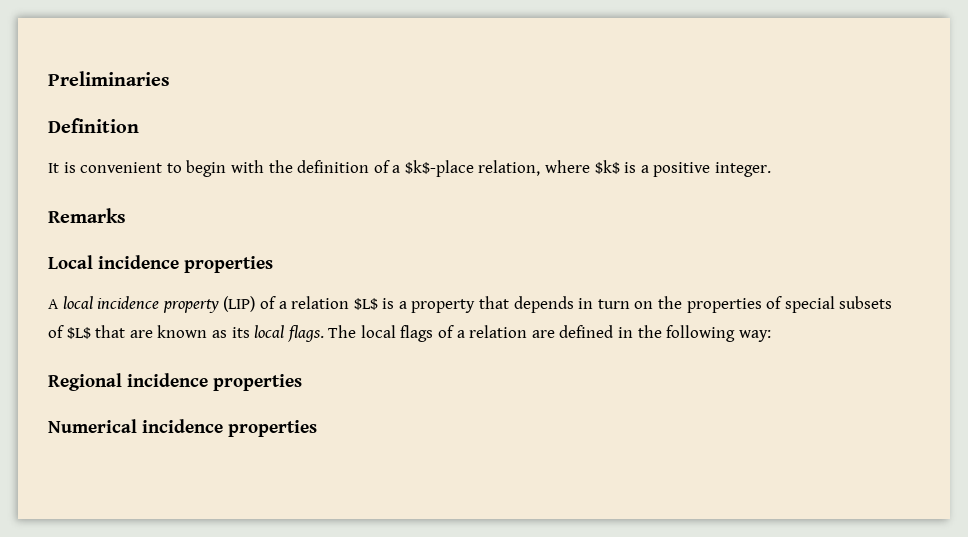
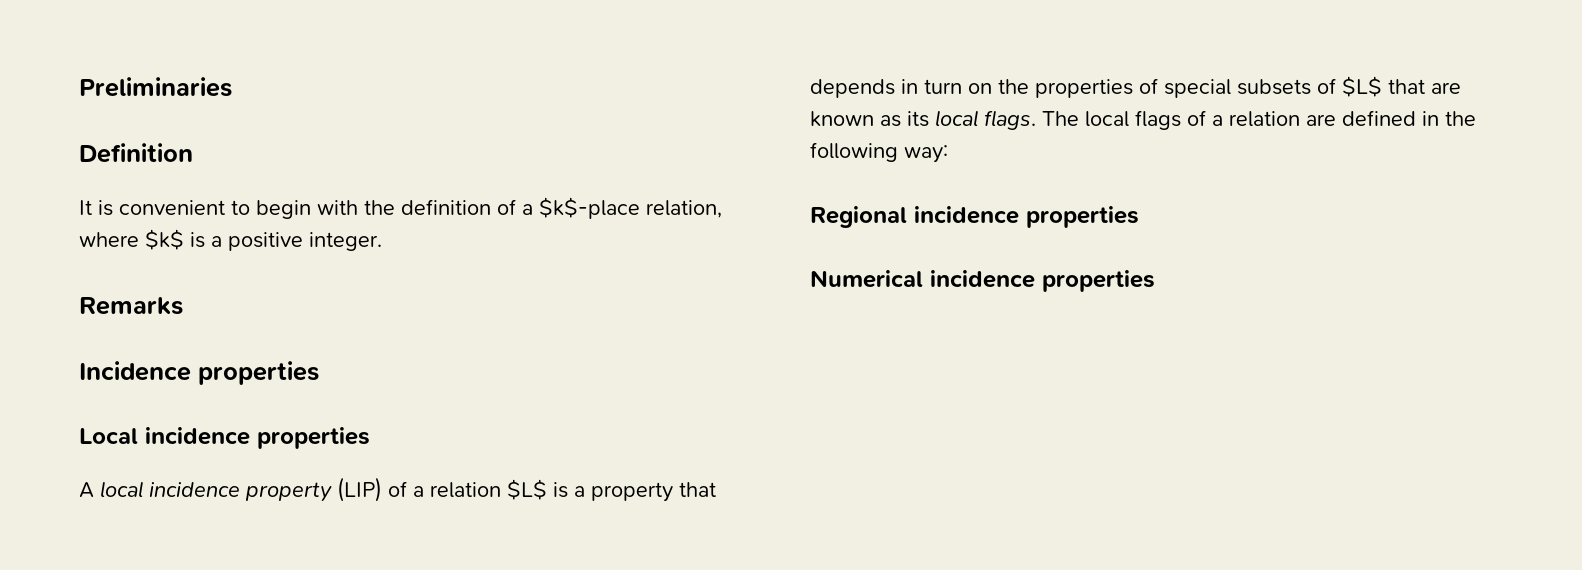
+ Incidence properties

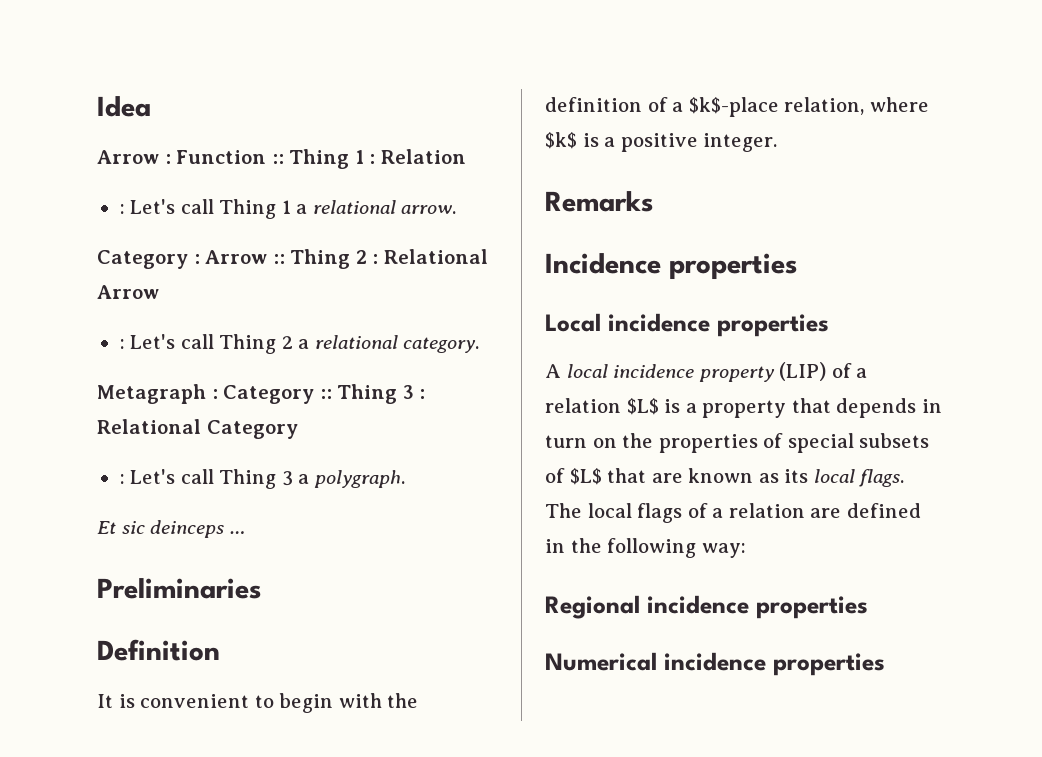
+ Idea
+ Arrow : Function :: Thing 1 : Relation
+ : Let's call Thing 1 a relational arrow.
+ Category : Arrow :: Thing 2 : Relational Arrow
+ : Let's call Thing 2 a relational category.
+ Metagraph : Category :: Thing 3 : Relational Category
+ : Let's call Thing 3 a polygraph.
+ Et sic deinceps …

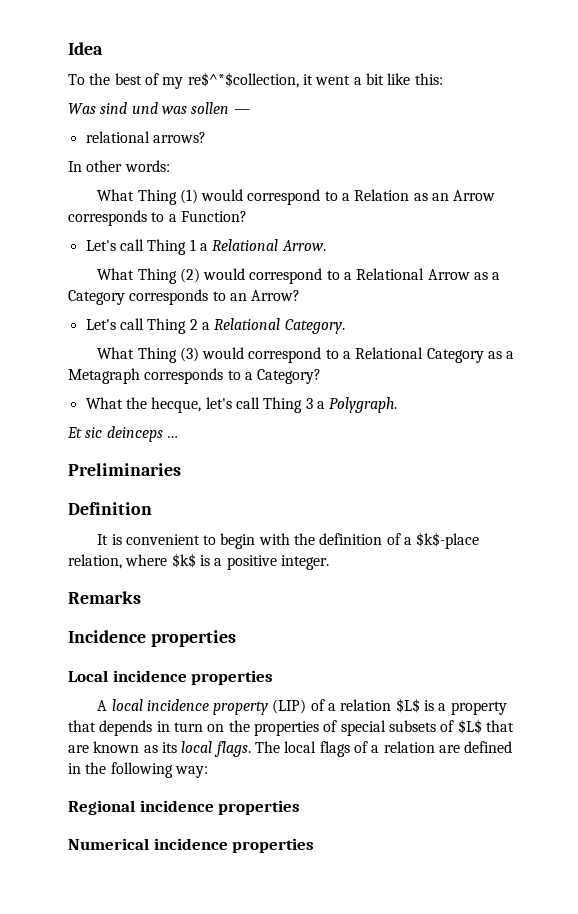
- Arrow : Function :: Thing 1 : Relation
- : Let's call Thing 1 a relational arrow.
- Category : Arrow :: Thing 2 : Relational Arrow
- : Let's call Thing 2 a relational category.
- Metagraph : Category :: Thing 3 : Relational Category
- : Let's call Thing 3 a polygraph.
+ To the best of my re$^*$collection, it went a bit like this:
+ Was sind und was sollen —
+ relational arrows?
+ In other words:
+ What Thing (1) would correspond to a Relation as an Arrow corresponds to a Function?
+ Let's call Thing 1 a Relational Arrow.
+ What Thing (2) would correspond to a Relational Arrow as a Category corresponds to an Arrow?
+ Let's call Thing 2 a Relational Category.
+ What Thing (3) would correspond to a Relational Category as a Metagraph corresponds to a Category?
+ What the hecque, let's call Thing 3 a Polygraph.

